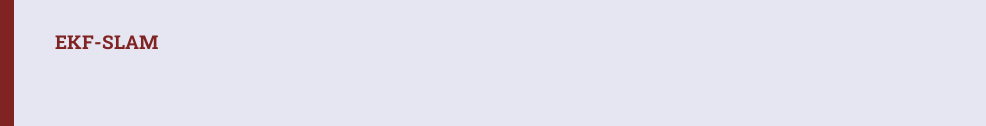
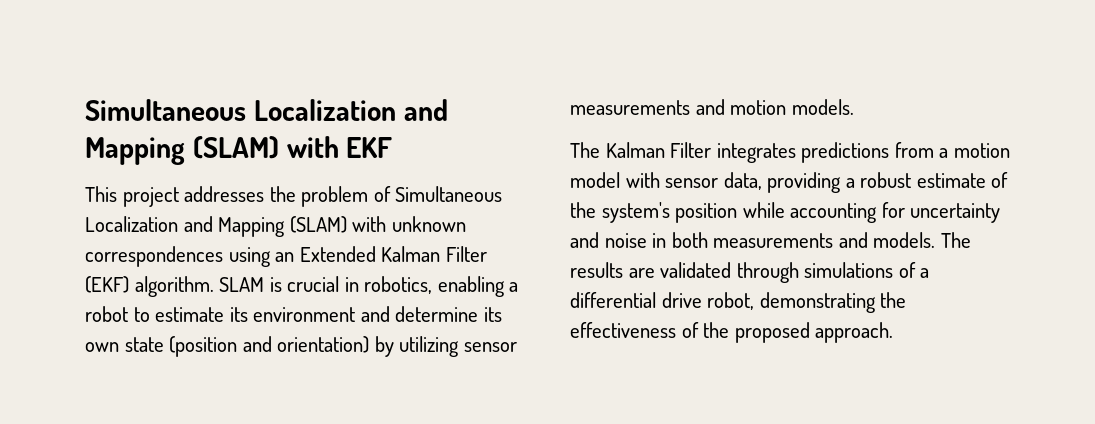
- EKF-SLAM
+ Simultaneous Localization and Mapping (SLAM) with EKF
+ This project addresses the problem of Simultaneous Localization and Mapping (SLAM) with unknown correspondences using an Extended Kalman Filter (EKF) algorithm. SLAM is crucial in robotics, enabling a robot to estimate its environment and determine its own state (position and orientation) by utilizing sensor measurements and motion models.
+ The Kalman Filter integrates predictions from a motion model with sensor data, providing a robust estimate of the system's position while accounting for uncertainty and noise in both measurements and models. The results are validated through simulations of a differential drive robot, demonstrating the effectiveness of the proposed approach.

